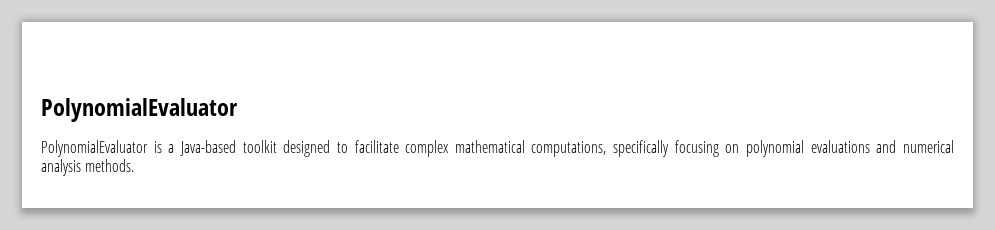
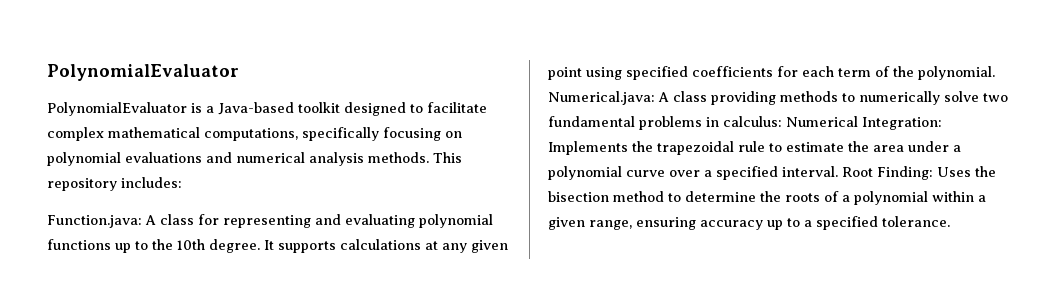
+ This repository includes:
+ Function.java: A class for representing and evaluating polynomial functions up to the 10th degree. It supports calculations at any given point using specified coefficients for each term of the polynomial. Numerical.java: A class providing methods to numerically solve two fundamental problems in calculus: Numerical Integration: Implements the trapezoidal rule to estimate the area under a polynomial curve over a specified interval. Root Finding: Uses the bisection method to determine the roots of a polynomial within a given range, ensuring accuracy up to a specified tolerance.

